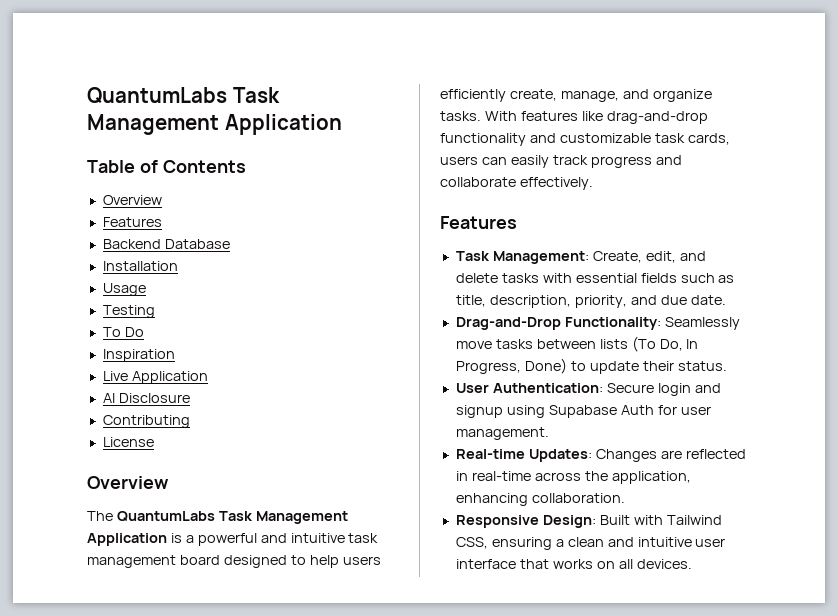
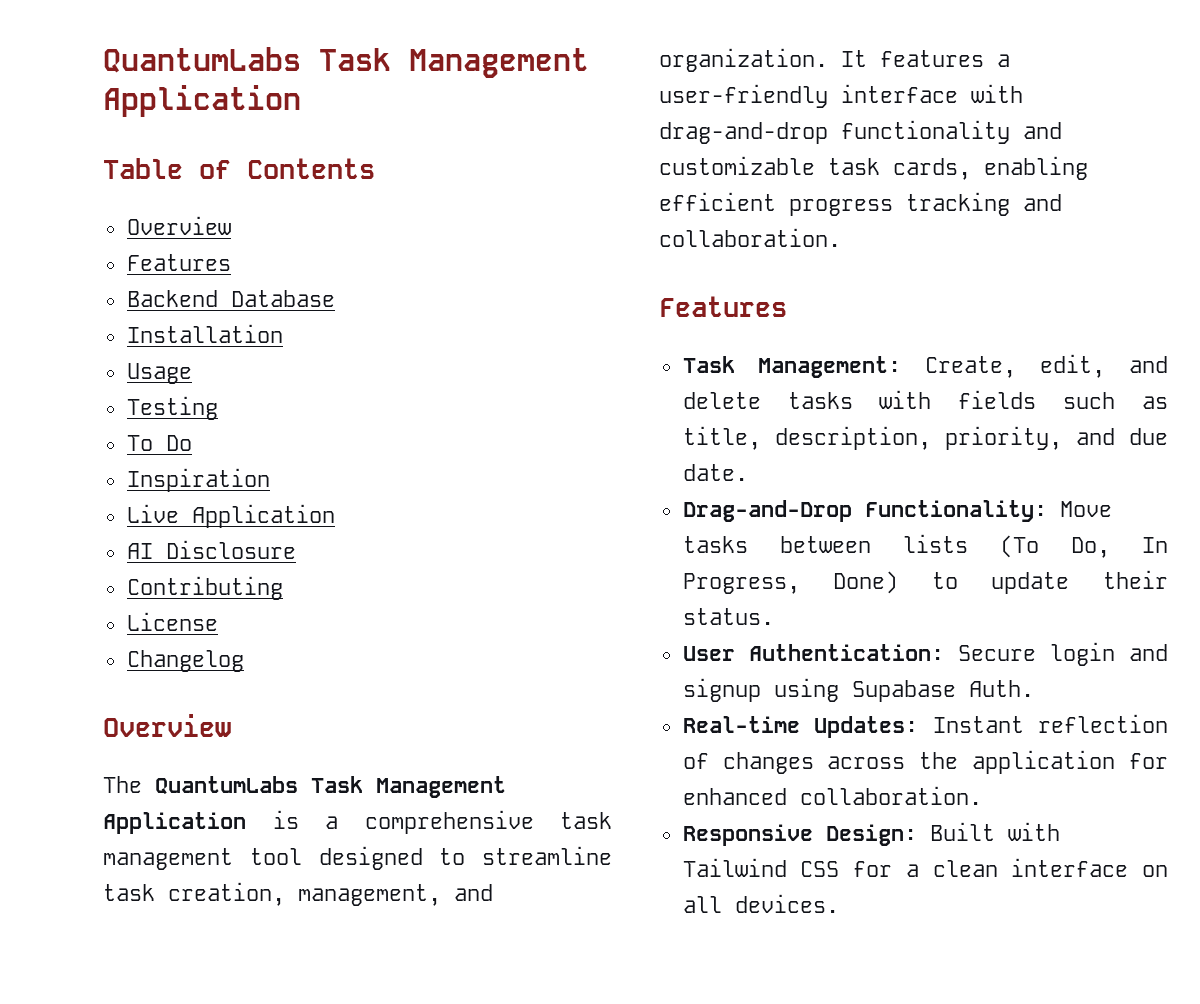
+ Changelog
- The QuantumLabs Task Management Application is a powerful and intuitive task management board designed to help users efficiently create, manage, and organize tasks. With features like drag-and-drop functionality and customizable task cards, users can easily track progress and collaborate effectively.
+ The QuantumLabs Task Management Application is a comprehensive task management tool designed to streamline task creation, management, and organization. It features a user-friendly interface with drag-and-drop functionality and customizable task cards, enabling efficient progress tracking and collaboration.
- Task Management: Create, edit, and delete tasks with essential fields such as title, description, priority, and due date.
+ Task Management: Create, edit, and delete tasks with fields such as title, description, priority, and due date.
- Drag-and-Drop Functionality: Seamlessly move tasks between lists (To Do, In Progress, Done) to update their status.
+ Drag-and-Drop Functionality: Move tasks between lists (To Do, In Progress, Done) to update their status.
- User Authentication: Secure login and signup using Supabase Auth for user management.
- Real-time Updates: Changes are reflected in real-time across the application, enhancing collaboration.
+ User Authentication: Secure login and signup using Supabase Auth.
+ Real-time Updates: Instant reflection of changes across the application for enhanced collaboration.
- Responsive Design: Built with Tailwind CSS, ensuring a clean and intuitive user interface that works on all devices.
+ Responsive Design: Built with Tailwind CSS for a clean interface on all devices.

